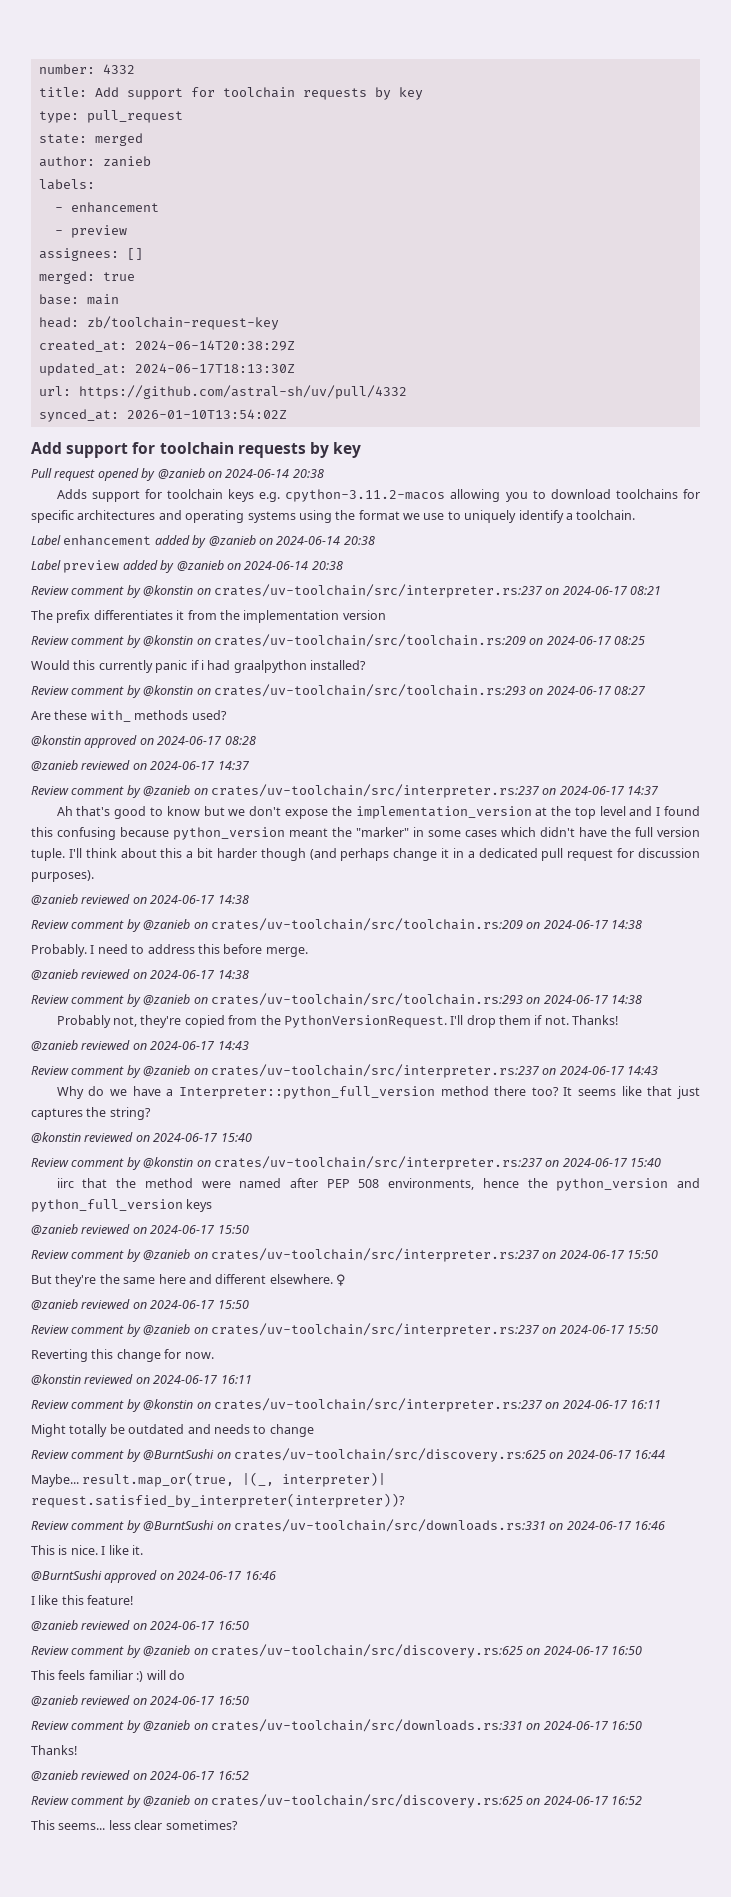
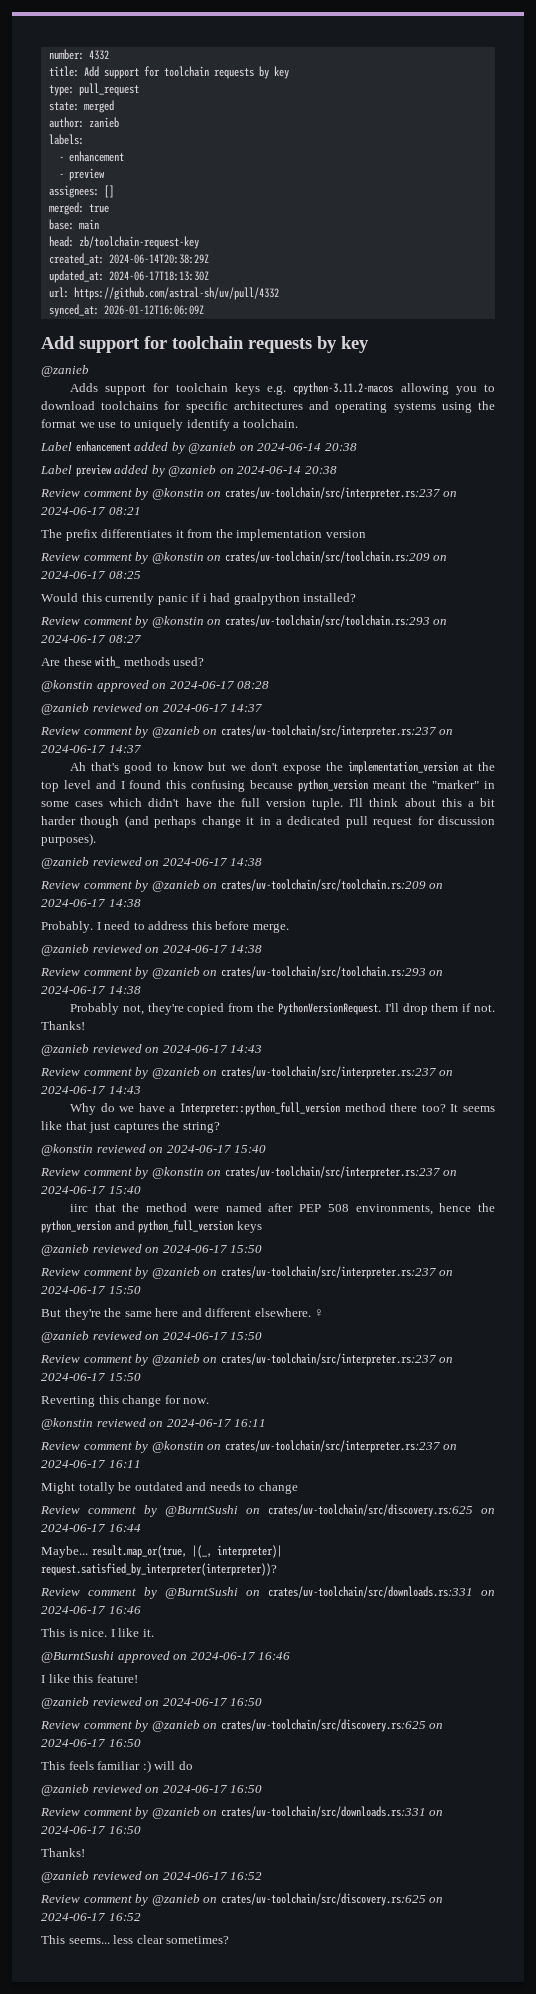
- synced_at: 2026-01-10T13:54:02Z
+ synced_at: 2026-01-12T16:06:09Z
  Add support for toolchain requests by key
- Pull request opened by @zanieb on 2024-06-14 20:38
+ @zanieb

